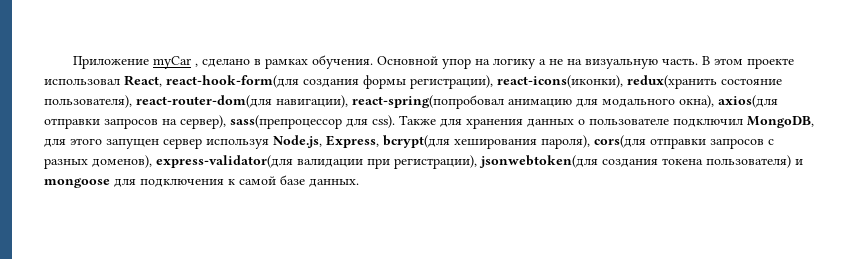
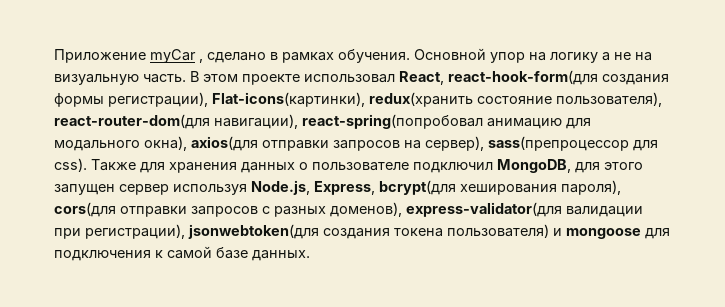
- В этом проекте использовал React, react-hook-form(для создания формы регистрации), react-icons(иконки), redux(хранить состояние пользователя), react-router-dom(для навигации), react-spring(попробовал анимацию для модального окна), axios(для отправки запросов на сервер), sass(препроцессор для css).
+ В этом проекте использовал React, react-hook-form(для создания формы регистрации), Flat-icons(картинки), redux(хранить состояние пользователя), react-router-dom(для навигации), react-spring(попробовал анимацию для модального окна), axios(для отправки запросов на сервер), sass(препроцессор для css).

